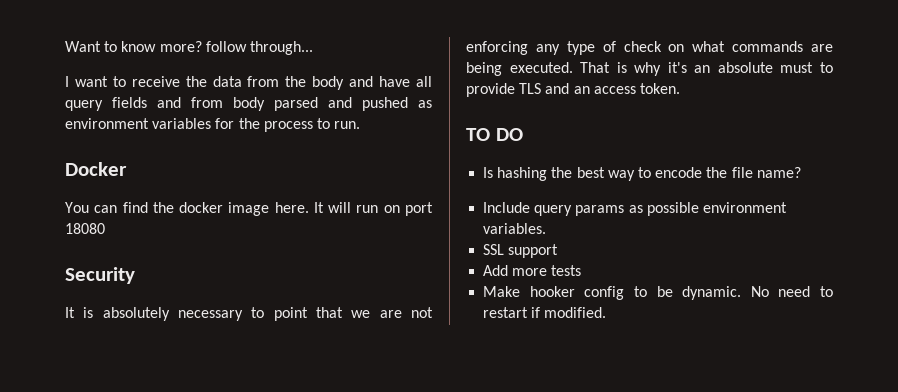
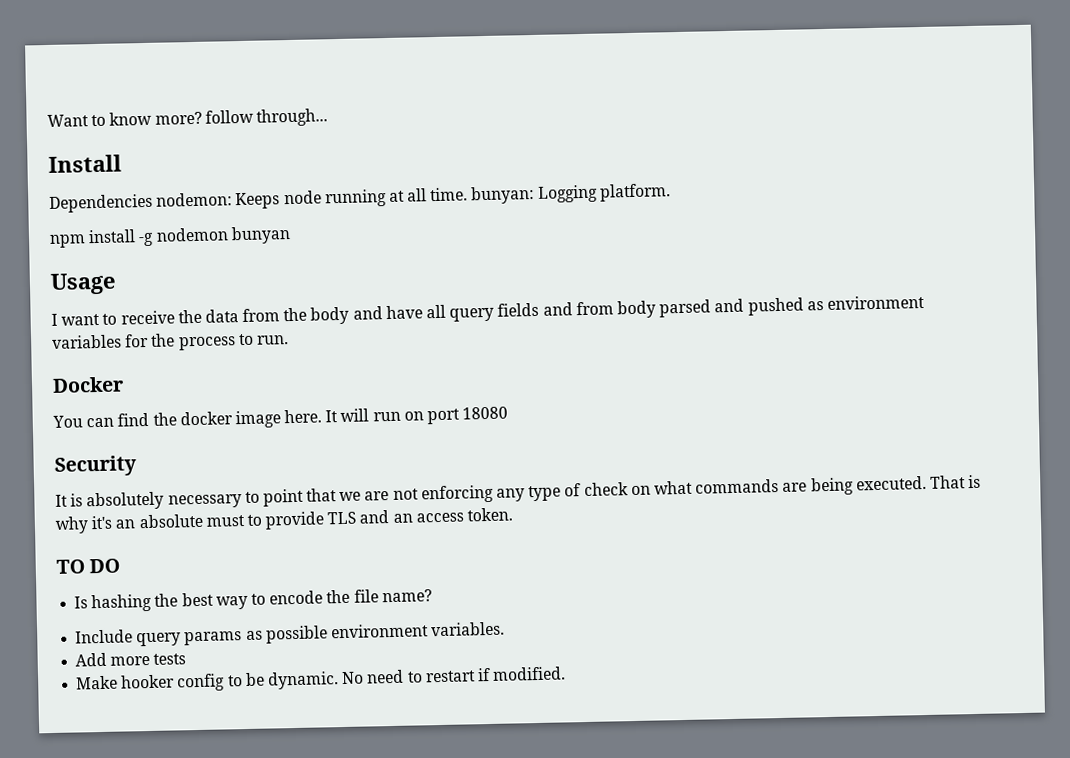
+ Install
+ Dependencies nodemon: Keeps node running at all time. bunyan: Logging platform.
+ npm install -g nodemon bunyan
+ Usage
- SSL support

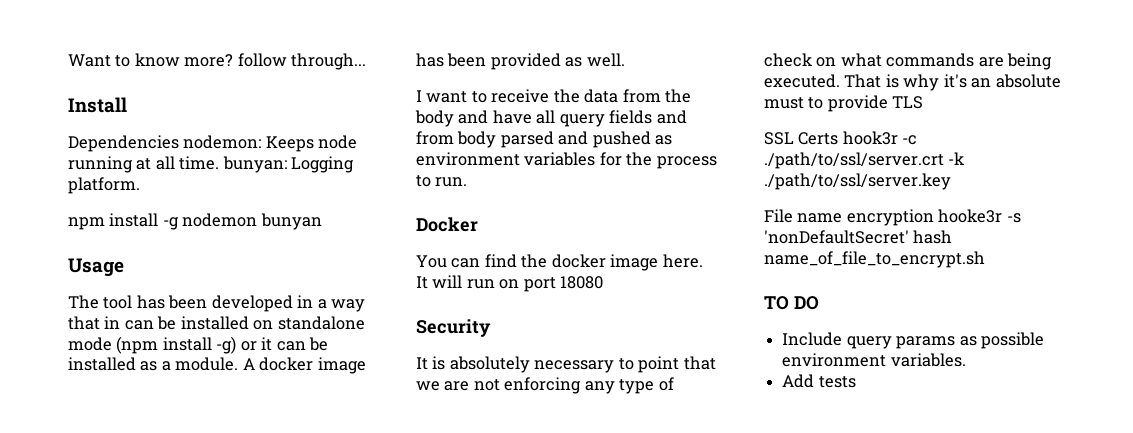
+ The tool has been developed in a way that in can be installed on standalone mode (npm install -g) or it can be installed as a module. A docker image has been provided as well.
- That is why it's an absolute must to provide TLS and an access token.
+ That is why it's an absolute must to provide TLS
+ SSL Certs hook3r -c ./path/to/ssl/server.crt -k ./path/to/ssl/server.key
+ File name encryption hooke3r -s 'nonDefaultSecret' hash name_of_file_to_encrypt.sh
  TO DO
- Is hashing the best way to encode the file name?
- Add more tests
+ Add tests
- Make hooker config to be dynamic. No need to restart if modified.

